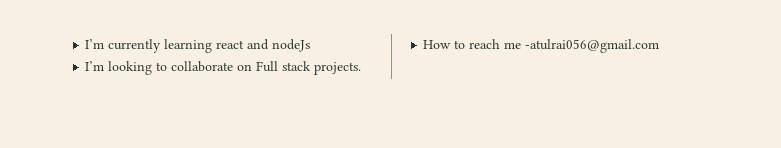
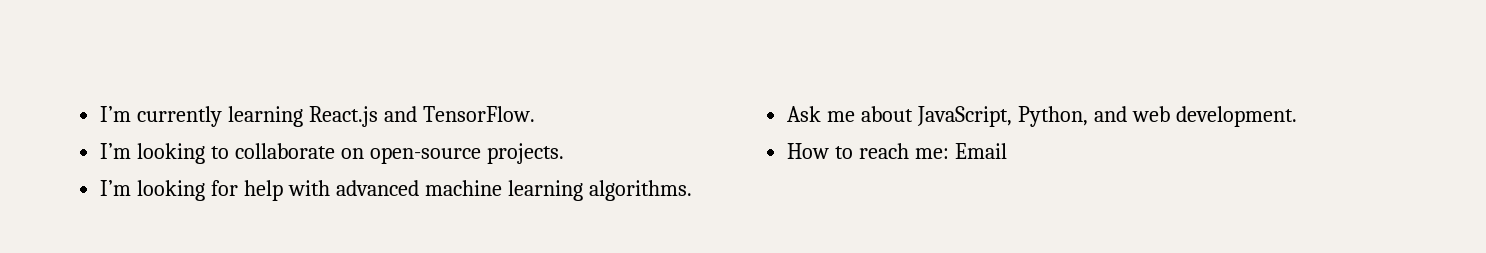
- I’m currently learning react and nodeJs
+ I’m currently learning React.js and TensorFlow.
- I’m looking to collaborate on Full stack projects.
+ I’m looking to collaborate on open-source projects.
+ I’m looking for help with advanced machine learning algorithms.
+ Ask me about JavaScript, Python, and web development.
- How to reach me -atulrai056@gmail.com
+ How to reach me: Email

